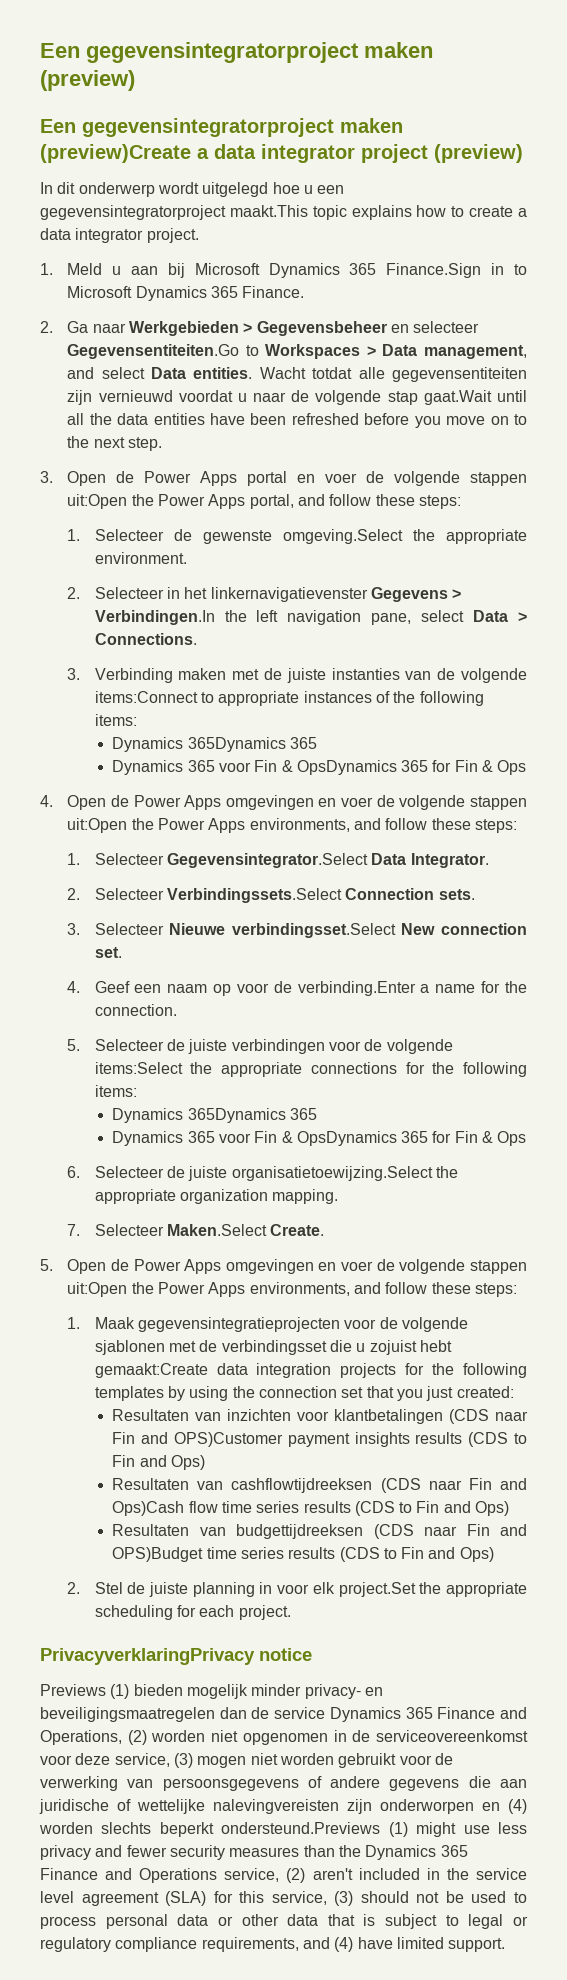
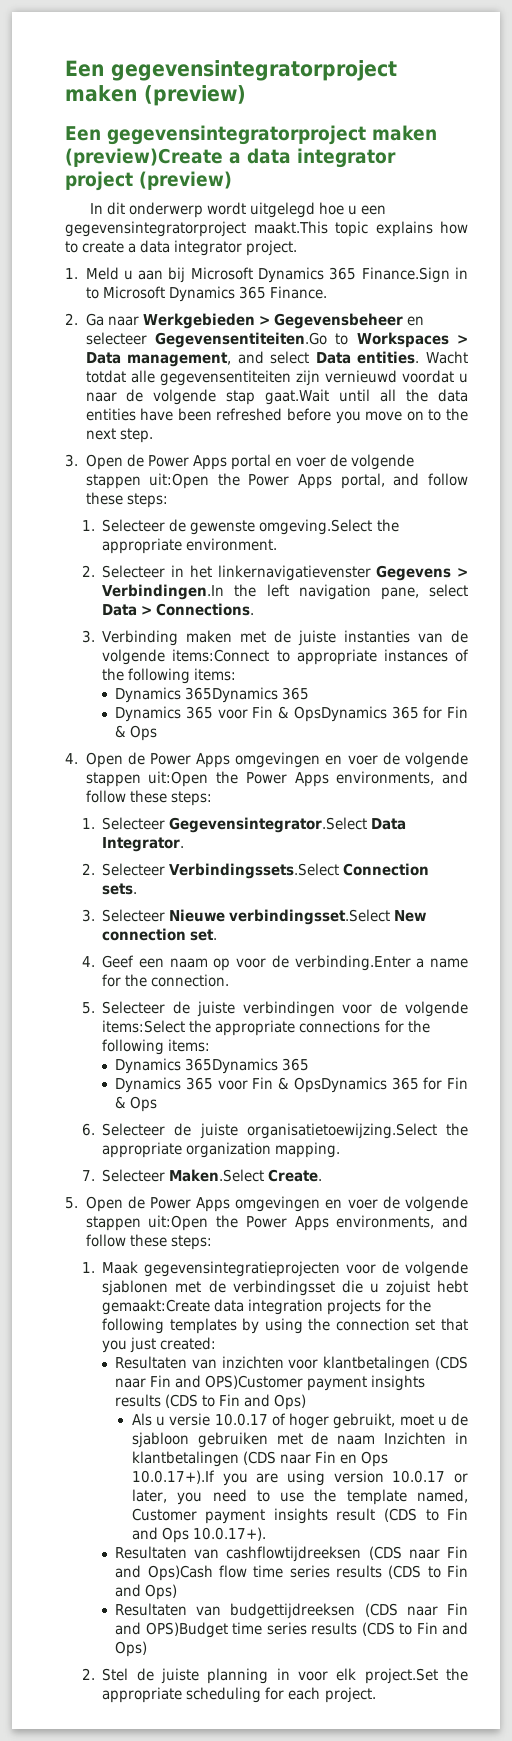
+ Als u versie 10.0.17 of hoger gebruikt, moet u de sjabloon gebruiken met de naam Inzichten in klantbetalingen (CDS naar Fin en Ops 10.0.17+).If you are using version 10.0.17 or later, you need to use the template named, Customer payment insights result (CDS to Fin and Ops 10.0.17+).
- PrivacyverklaringPrivacy notice
- Previews (1) bieden mogelijk minder privacy- en beveiligingsmaatregelen dan de service Dynamics 365 Finance and Operations, (2) worden niet opgenomen in de serviceovereenkomst voor deze service, (3) mogen niet worden gebruikt voor de verwerking van persoonsgegevens of andere gegevens die aan juridische of wettelijke nalevingvereisten zijn onderworpen en (4) worden slechts beperkt ondersteund.Previews (1) might use less privacy and fewer security measures than the Dynamics 365 Finance and Operations service, (2) aren't included in the service level agreement (SLA) for this service, (3) should not be used to process personal data or other data that is subject to legal or regulatory compliance requirements, and (4) have limited support.

